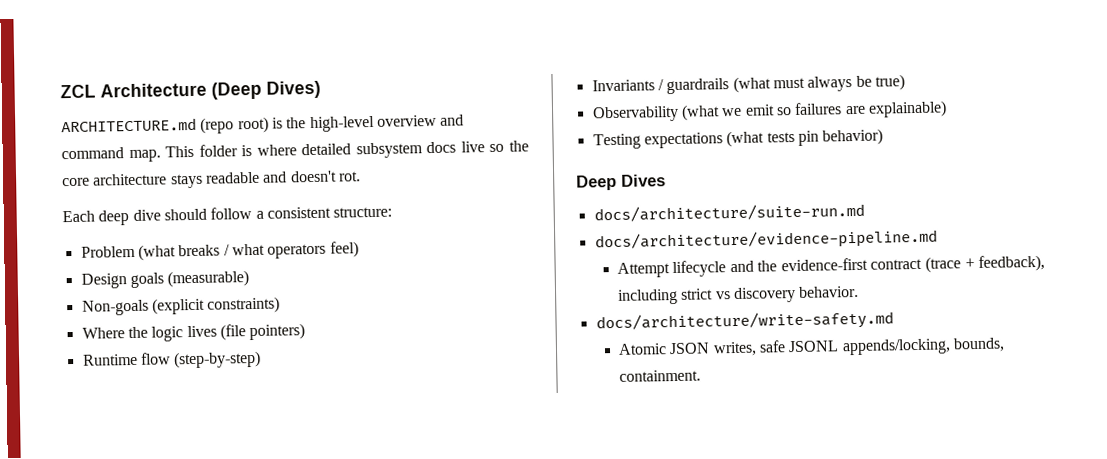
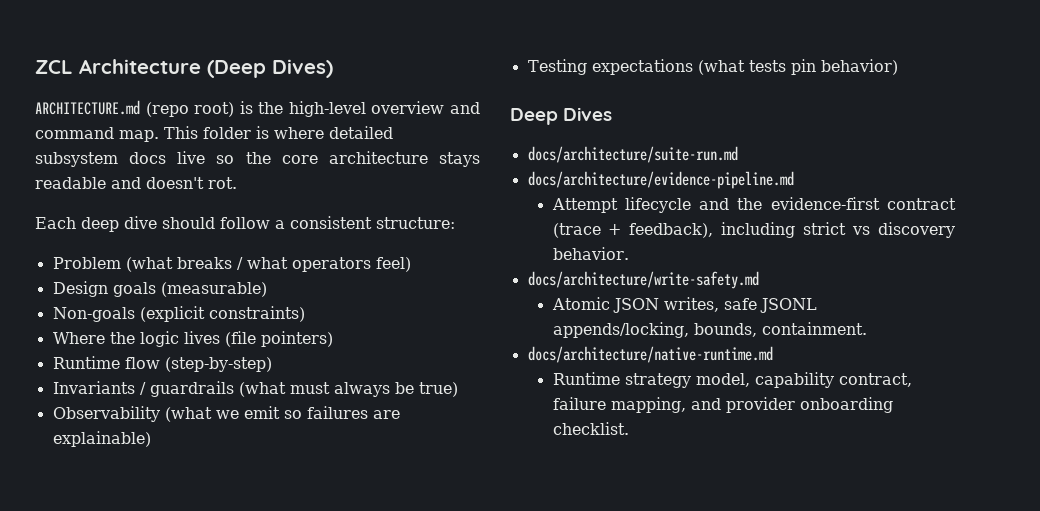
+ docs/architecture/native-runtime.md
+ Runtime strategy model, capability contract, failure mapping, and provider onboarding checklist.

